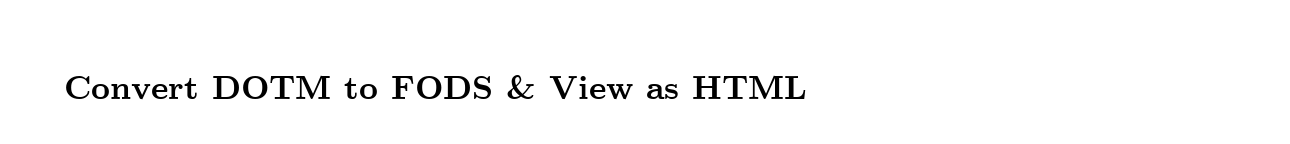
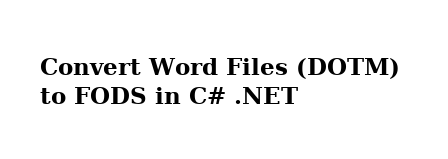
- Convert DOTM to FODS & View as HTML
+ Convert Word Files (DOTM) to FODS in C# .NET

